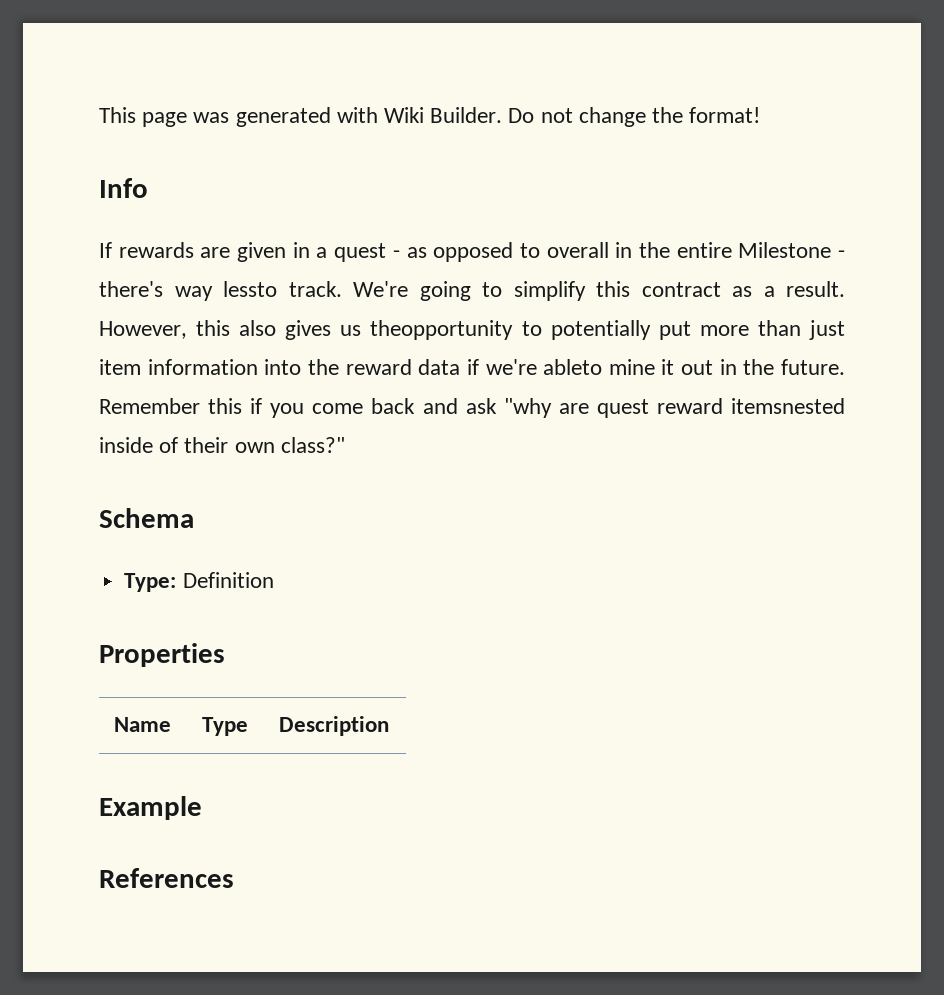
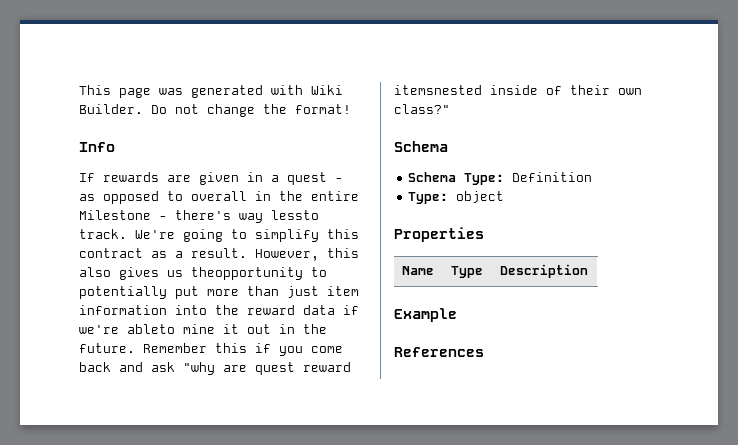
- Type: Definition
+ Schema Type: Definition
+ Type: object

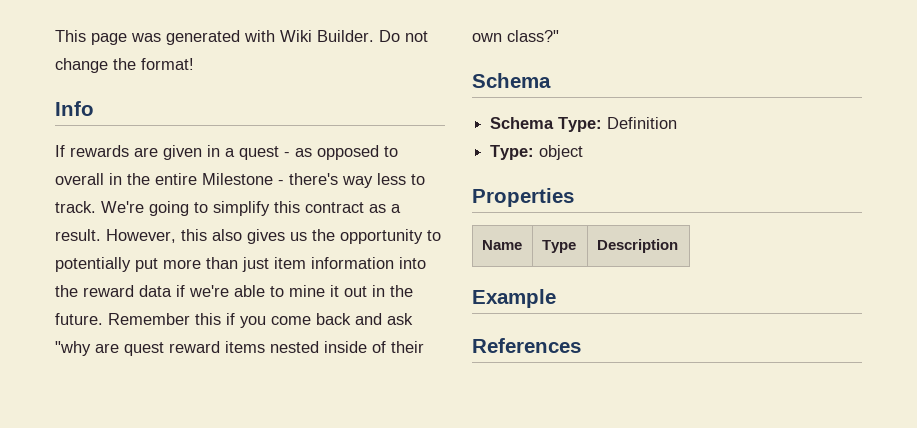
- If rewards are given in a quest - as opposed to overall in the entire Milestone - there's way lessto track.
+ If rewards are given in a quest - as opposed to overall in the entire Milestone - there's way less to track.
- However, this also gives us theopportunity to potentially put more than just item information into the reward data if we're ableto mine it out in the future.
+ However, this also gives us the opportunity to potentially put more than just item information into the reward data if we're able to mine it out in the future.
- Remember this if you come back and ask "why are quest reward itemsnested inside of their own class?"
+ Remember this if you come back and ask "why are quest reward items nested inside of their own class?"

